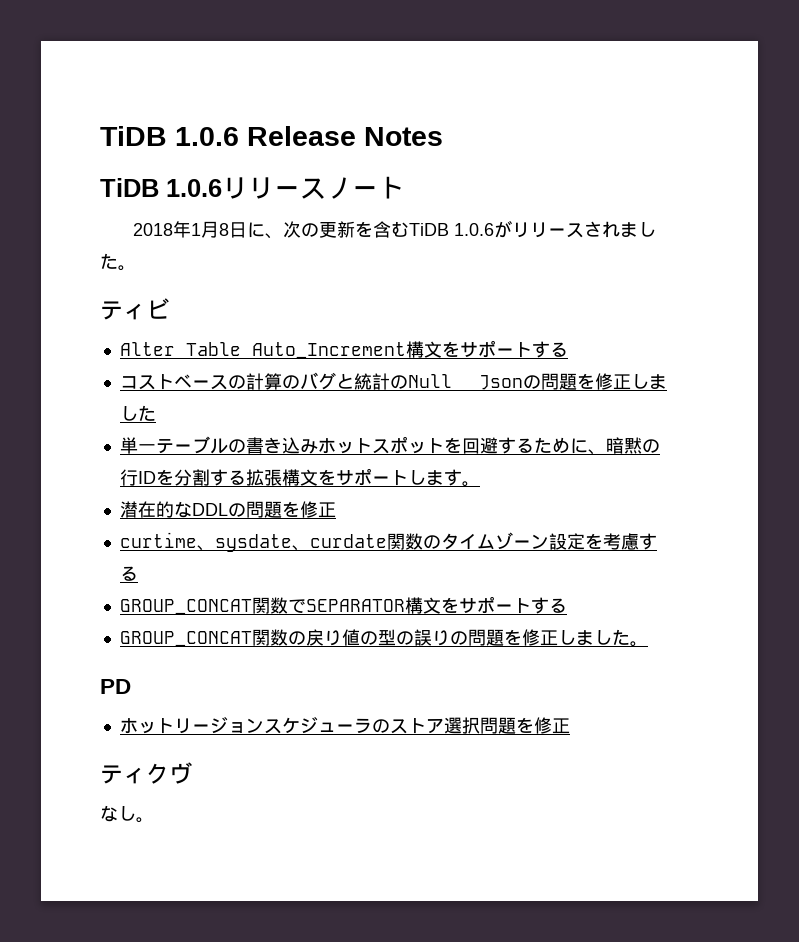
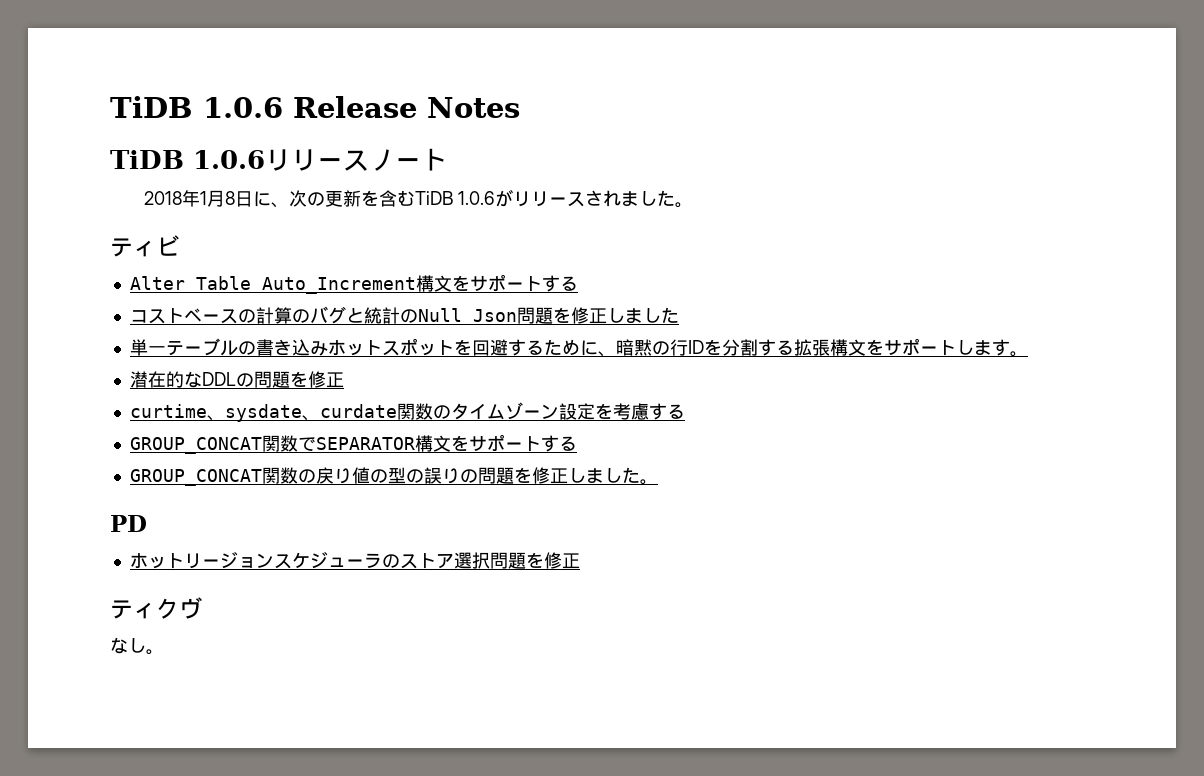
- コストベースの計算のバグと統計のNull Jsonの問題を修正しました
+ コストベースの計算のバグと統計のNull Json問題を修正しました

